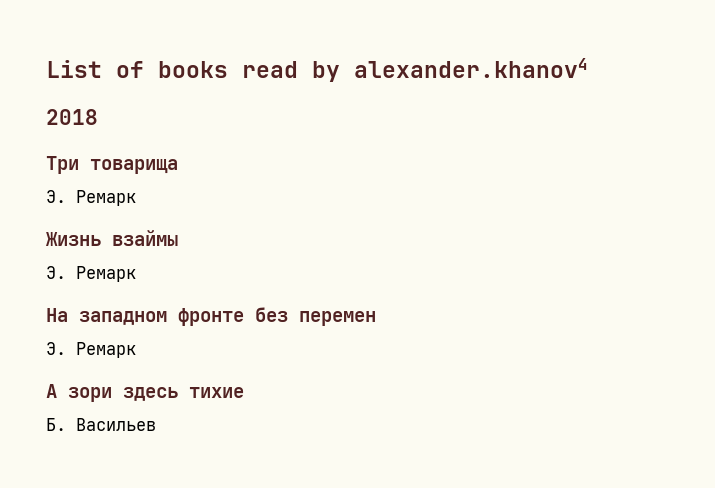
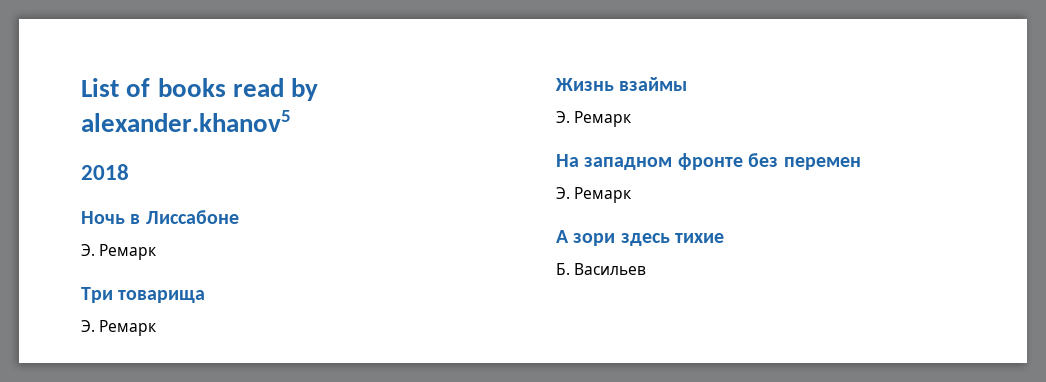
- List of books read by alexander.khanov4
+ List of books read by alexander.khanov5
+ Ночь в Лиссабоне
+ Э. Ремарк

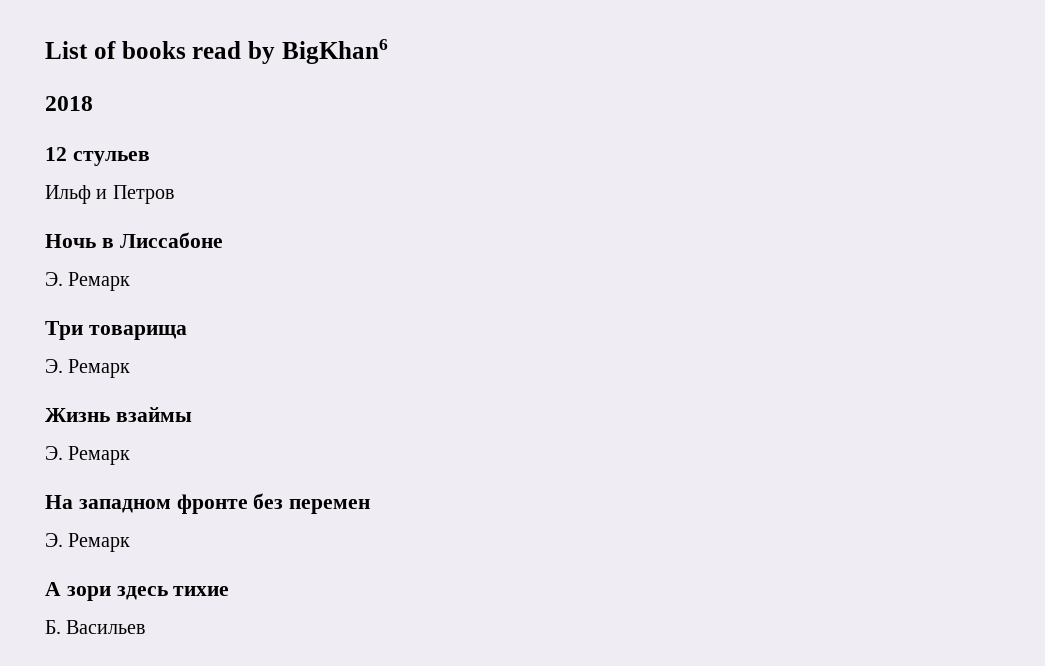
- List of books read by alexander.khanov5
+ List of books read by BigKhan6
+ 12 стульев
+ Ильф и Петров

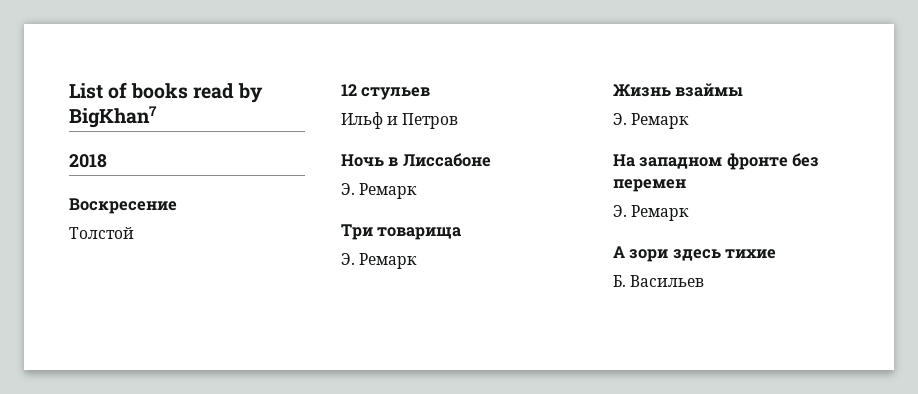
- List of books read by BigKhan6
+ List of books read by BigKhan7
+ Воскресение
+ Толстой

